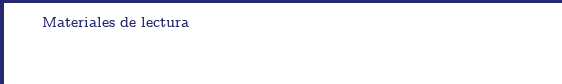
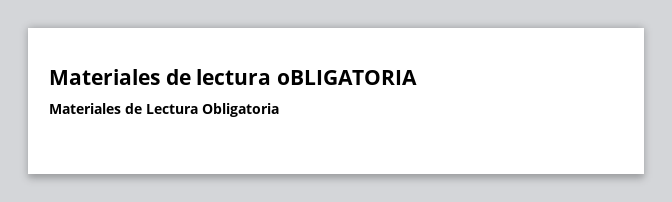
- Materiales de lectura
+ Materiales de lectura oBLIGATORIA
+ Materiales de Lectura Obligatoria

